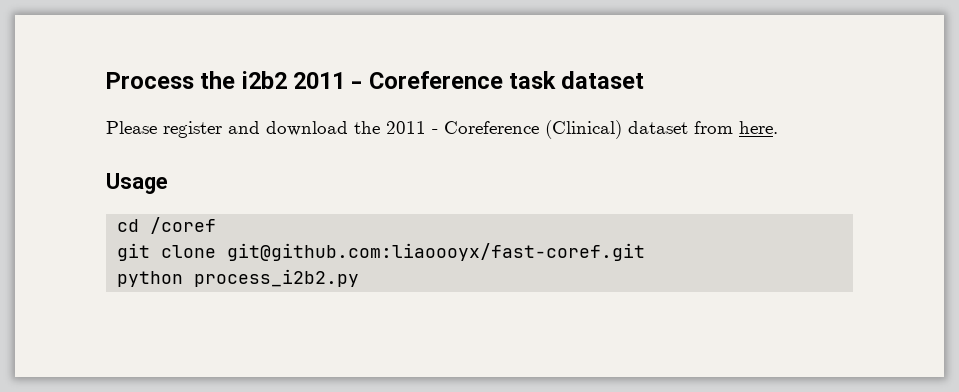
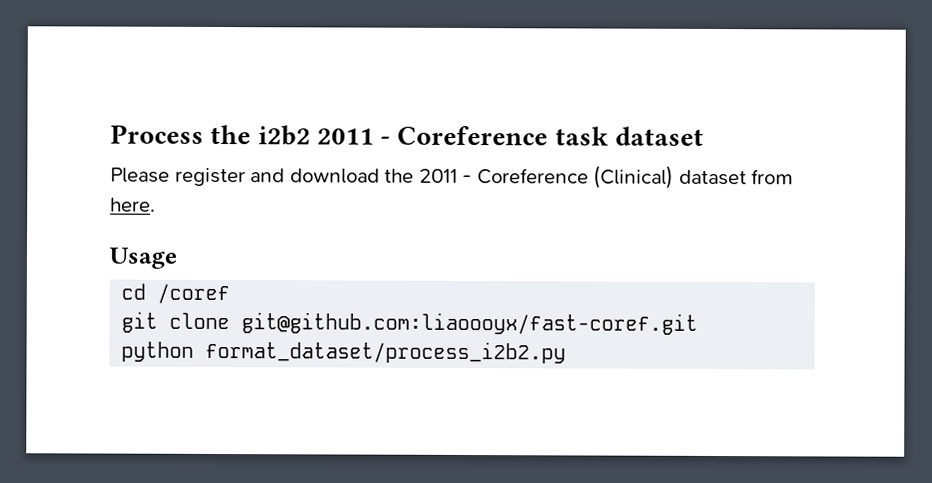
- python process_i2b2.py
+ python format_dataset/process_i2b2.py

